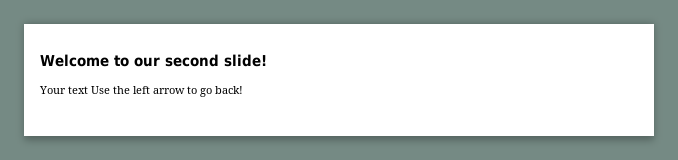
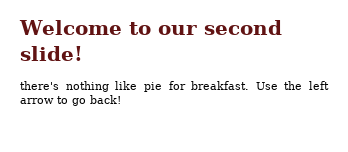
- Your text Use the left arrow to go back!
+ there's nothing like pie for breakfast. Use the left arrow to go back!

